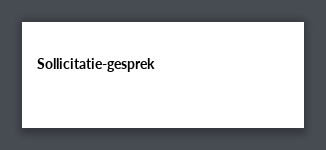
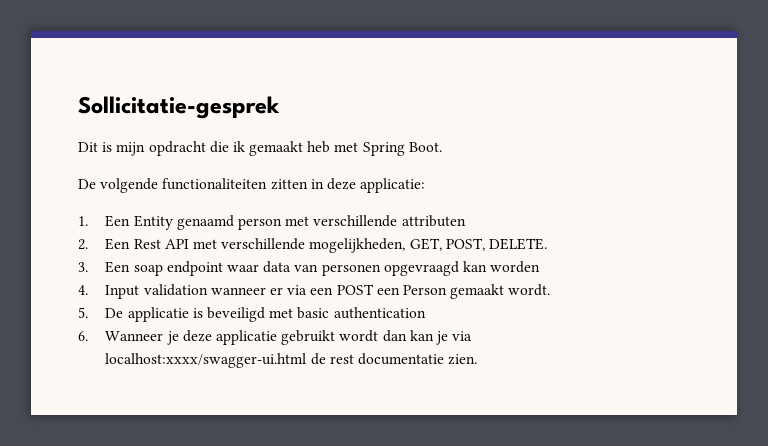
+ Dit is mijn opdracht die ik gemaakt heb met Spring Boot.
+ De volgende functionaliteiten zitten in deze applicatie:
+ 1. Een Entity genaamd person met verschillende attributen
+ 2. Een Rest API met verschillende mogelijkheden, GET, POST, DELETE.
+ 3. Een soap endpoint waar data van personen opgevraagd kan worden
+ 4. Input validation wanneer er via een POST een Person gemaakt wordt.
+ 5. De applicatie is beveiligd met basic authentication
+ 6. Wanneer je deze applicatie gebruikt wordt dan kan je via localhost:xxxx/swagger-ui.html de rest documentatie zien.

